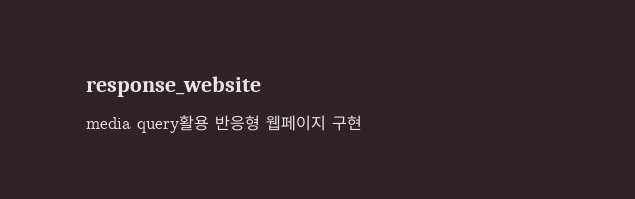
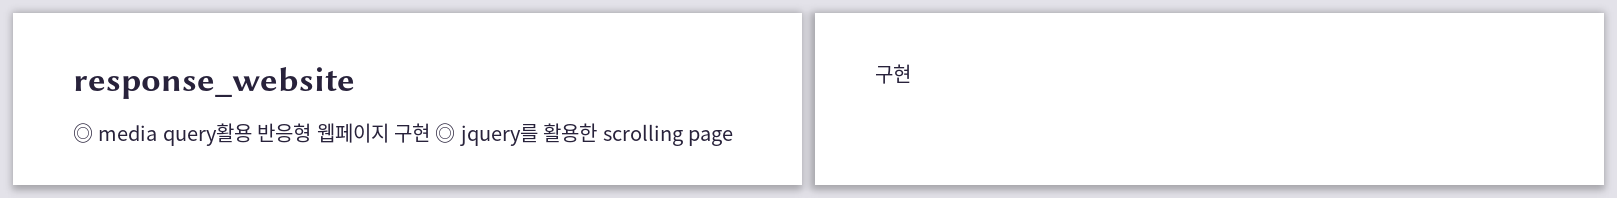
- media query활용 반응형 웹페이지 구현
+ ◎ media query활용 반응형 웹페이지 구현 ◎ jquery를 활용한 scrolling page 구현

